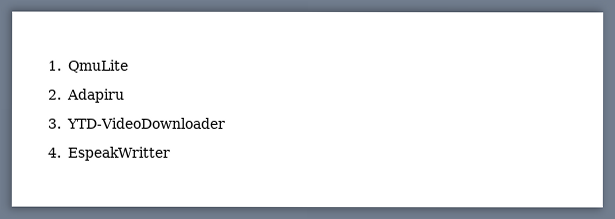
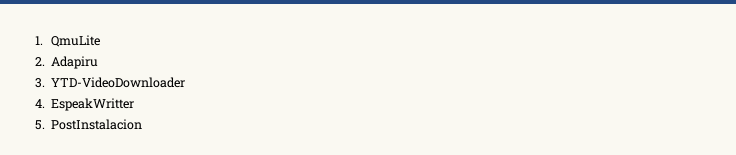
+ 5. PostInstalacion

